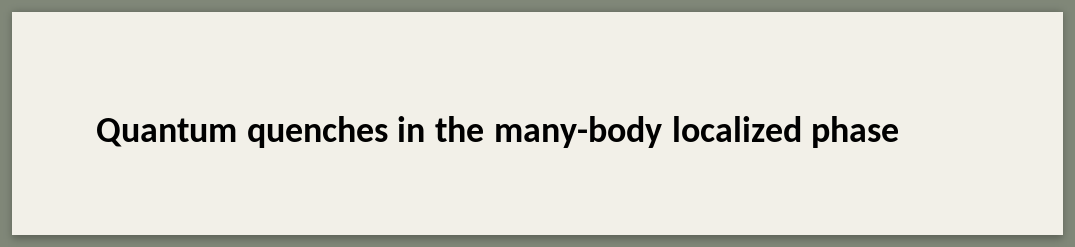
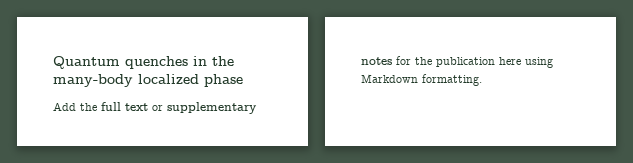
+ Add the full text or supplementary notes for the publication here using Markdown formatting.

